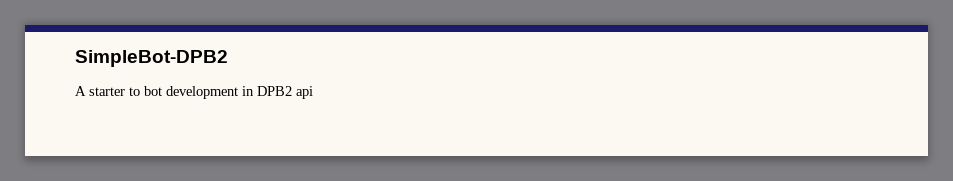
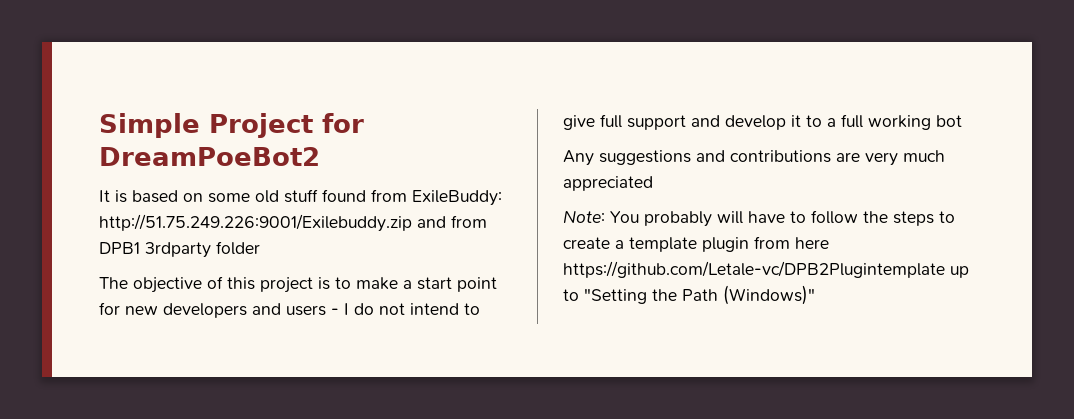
- SimpleBot-DPB2
- A starter to bot development in DPB2 api
+ Simple Project for DreamPoeBot2
+ It is based on some old stuff found from ExileBuddy: http://51.75.249.226:9001/Exilebuddy.zip and from DPB1 3rdparty folder
+ The objective of this project is to make a start point for new developers and users - I do not intend to give full support and develop it to a full working bot
+ Any suggestions and contributions are very much appreciated
+ Note: You probably will have to follow the steps to create a template plugin from here https://github.com/Letale-vc/DPB2Plugintemplate up to "Setting the Path (Windows)"

